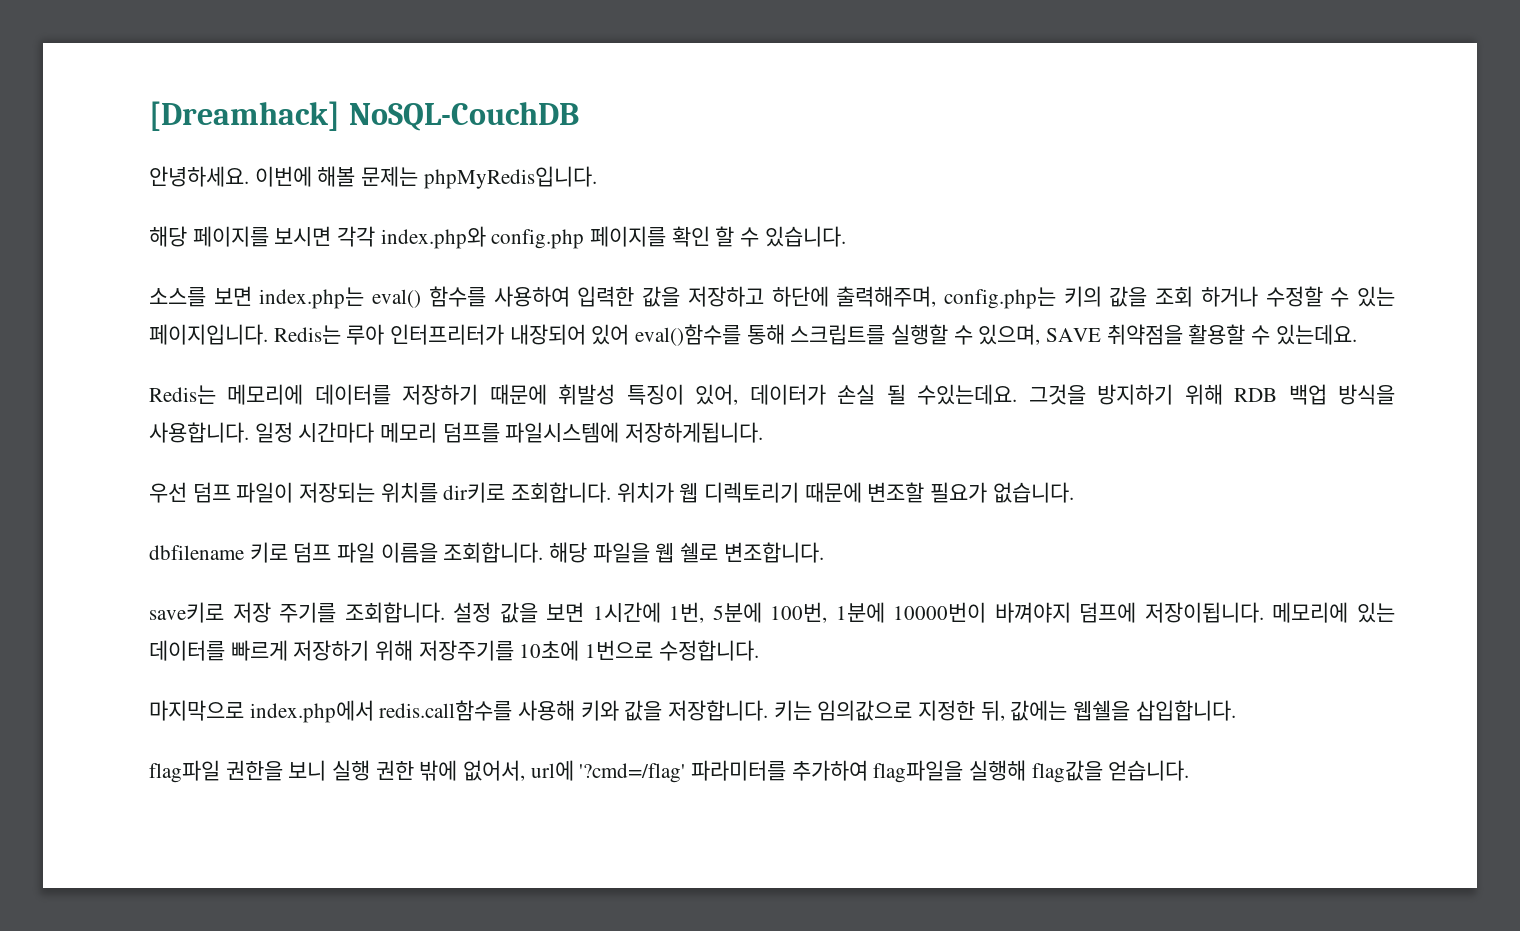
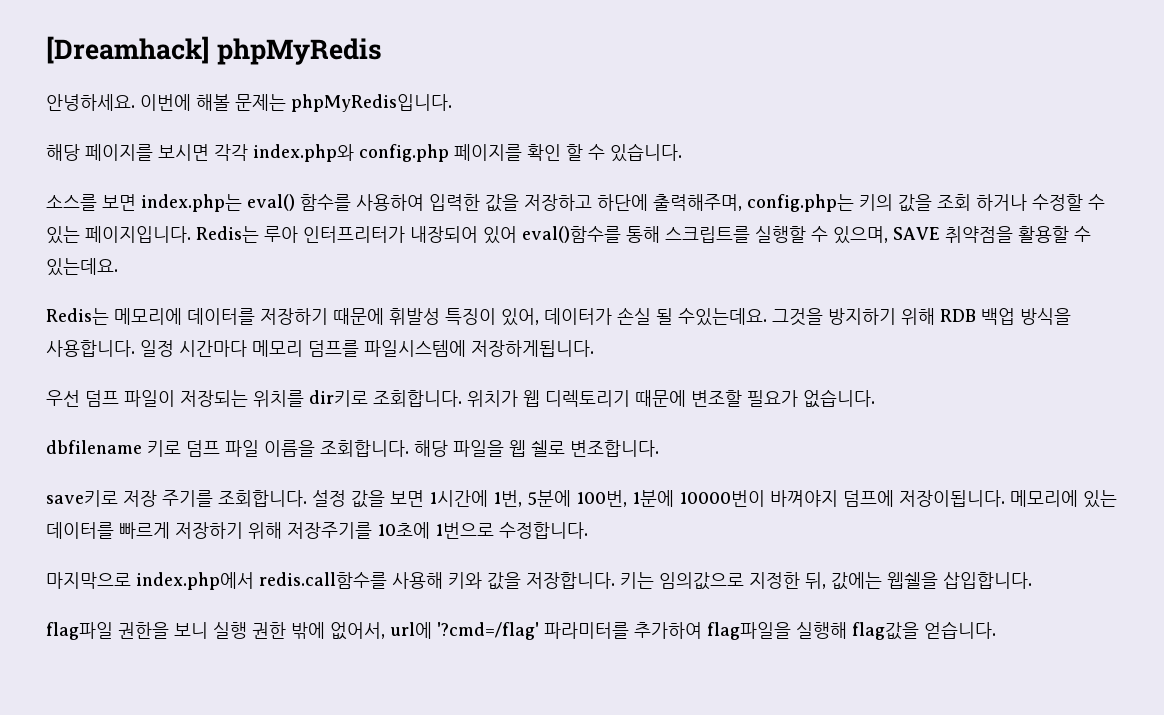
- [Dreamhack] NoSQL-CouchDB
+ [Dreamhack] phpMyRedis

